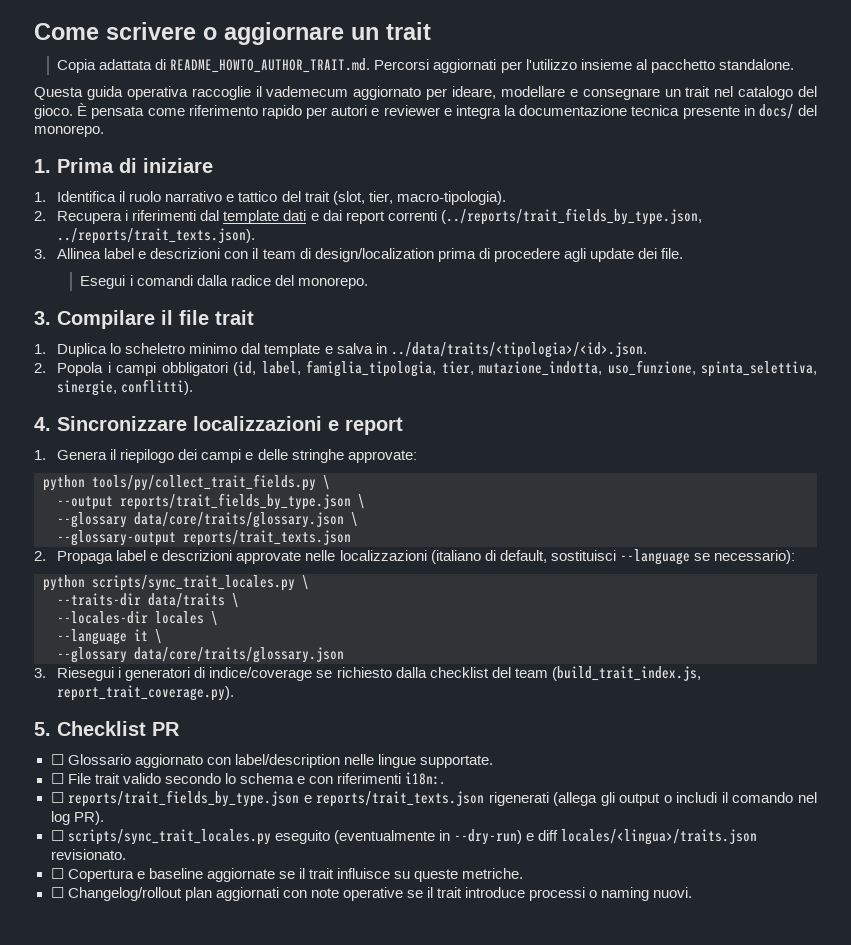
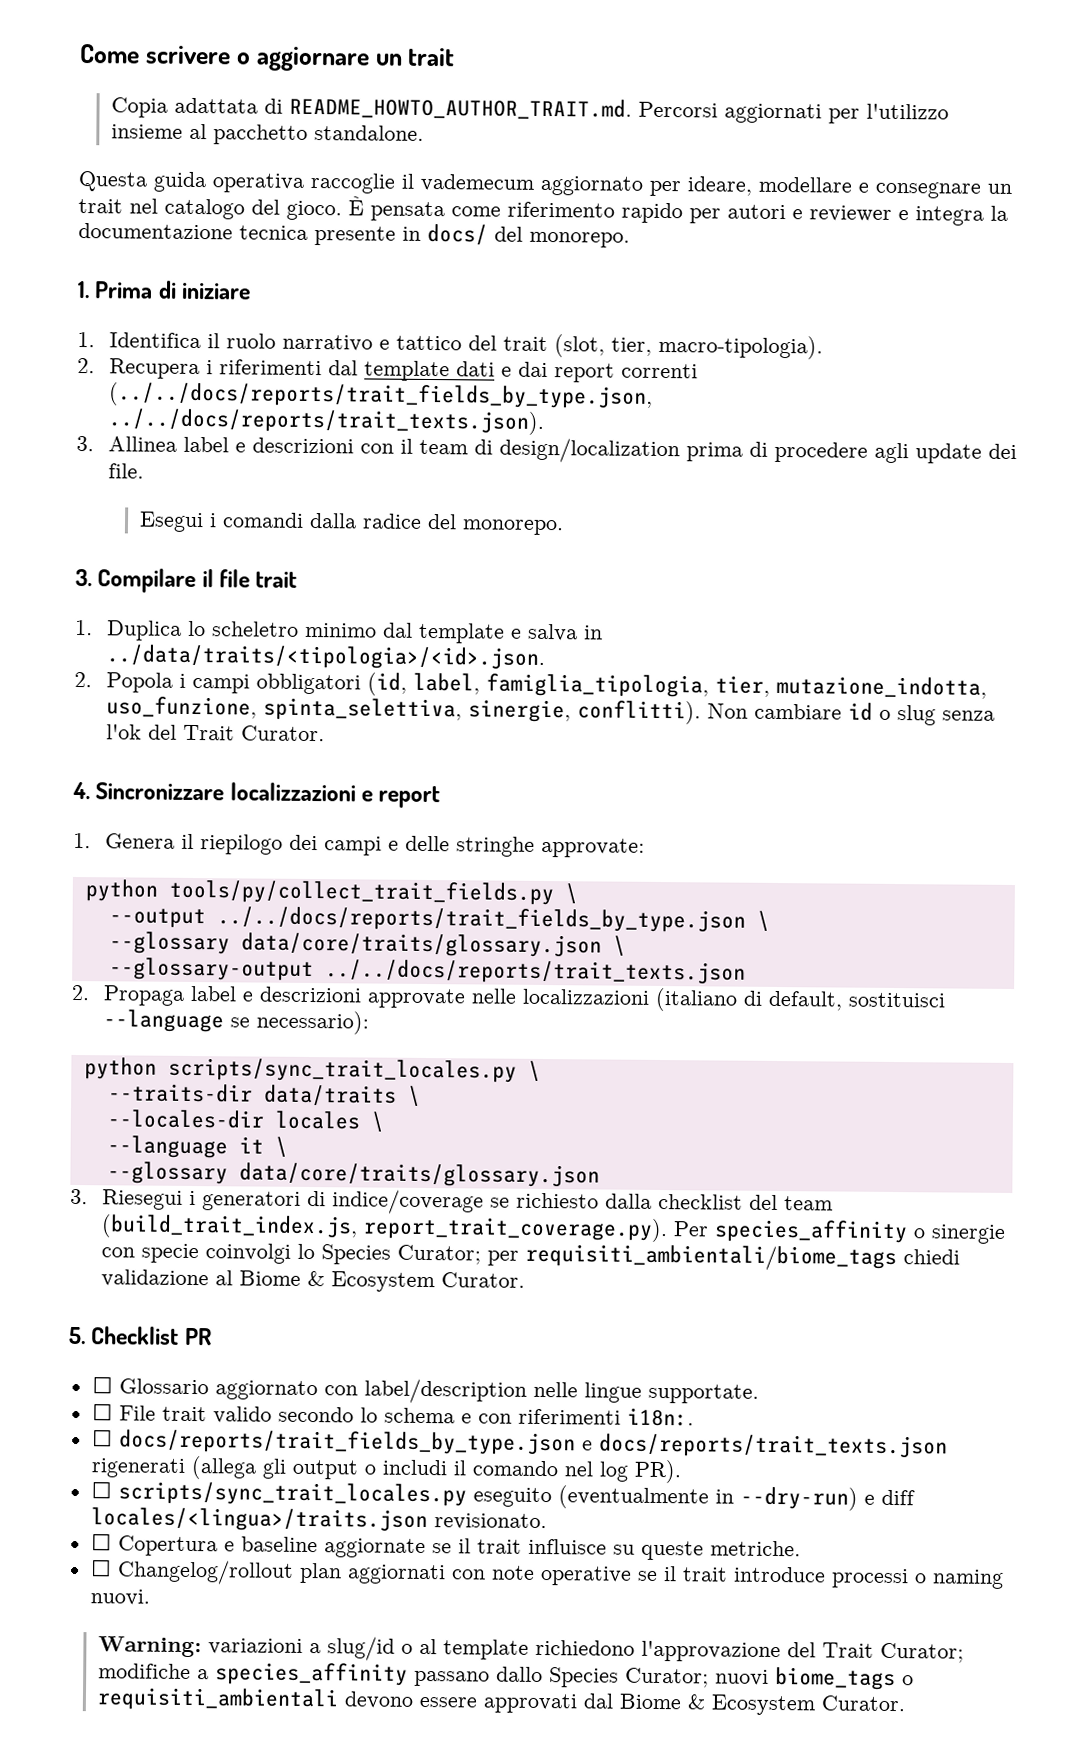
- 2. Recupera i riferimenti dal template dati e dai report correnti (../reports/trait_fields_by_type.json, ../reports/trait_texts.json).
+ 2. Recupera i riferimenti dal template dati e dai report correnti (../../docs/reports/trait_fields_by_type.json, ../../docs/reports/trait_texts.json).
+ Non cambiare id o slug senza l'ok del Trait Curator.
- --output reports/trait_fields_by_type.json \
+ --output ../../docs/reports/trait_fields_by_type.json \
- --glossary-output reports/trait_texts.json
+ --glossary-output ../../docs/reports/trait_texts.json
- 3. Riesegui i generatori di indice/coverage se richiesto dalla checklist del team (build_trait_index.js, report_trait_coverage.py).
+ 3. Riesegui i generatori di indice/coverage se richiesto dalla checklist del team (build_trait_index.js, report_trait_coverage.py). Per species_affinity o sinergie con specie coinvolgi lo Species Curator; per requisiti_ambientali/biome_tags chiedi validazione al Biome & Ecosystem Curator.
- ☐ reports/trait_fields_by_type.json e reports/trait_texts.json rigenerati (allega gli output o includi il comando nel log PR).
+ ☐ docs/reports/trait_fields_by_type.json e docs/reports/trait_texts.json rigenerati (allega gli output o includi il comando nel log PR).
+ Warning: variazioni a slug/id o al template richiedono l'approvazione del Trait Curator; modifiche a species_affinity passano dallo Species Curator; nuovi biome_tags o requisiti_ambientali devono essere approvati dal Biome & Ecosystem Curator.

